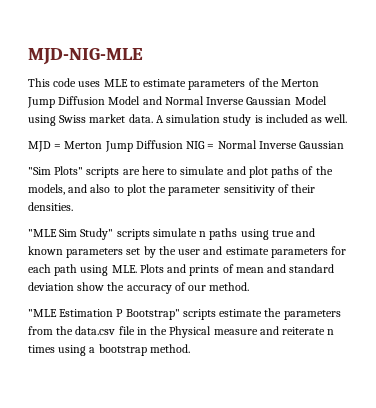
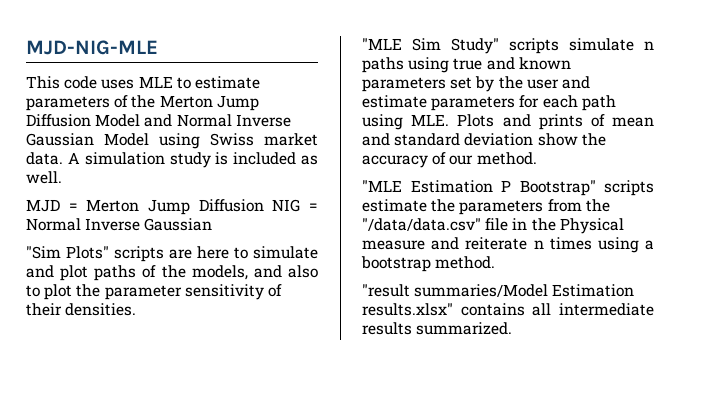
- "MLE Estimation P Bootstrap" scripts estimate the parameters from the data.csv file in the Physical measure and reiterate n times using a bootstrap method.
+ "MLE Estimation P Bootstrap" scripts estimate the parameters from the "/data/data.csv" file in the Physical measure and reiterate n times using a bootstrap method.
+ "result summaries/Model Estimation results.xlsx" contains all intermediate results summarized.

